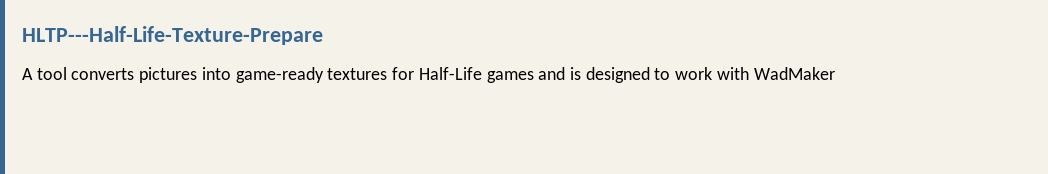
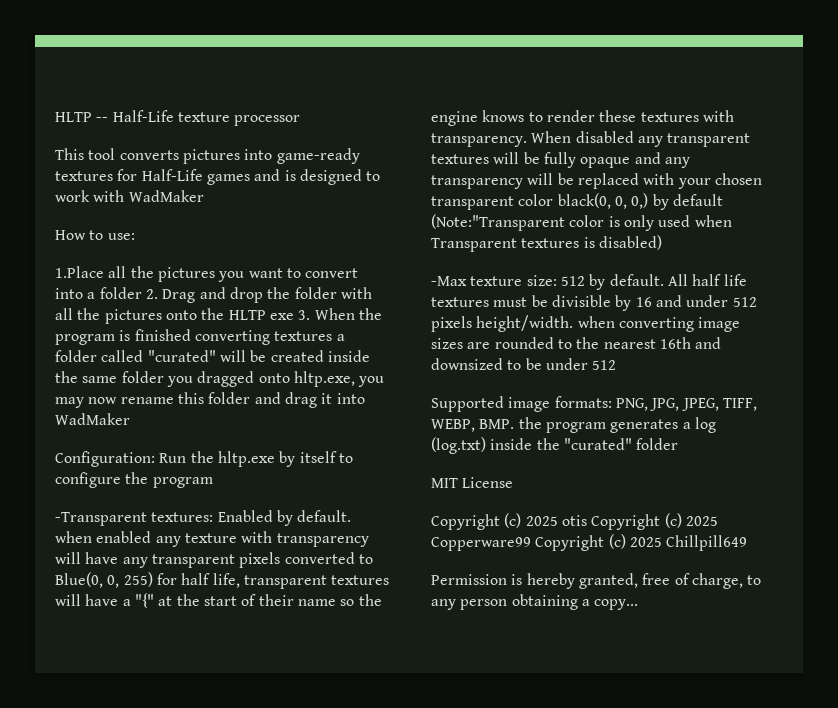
- HLTP---Half-Life-Texture-Prepare
- A tool converts pictures into game-ready textures for Half-Life games and is designed to work with WadMaker
+ HLTP -- Half-Life texture processor
+ This tool converts pictures into game-ready textures for Half-Life games and is designed to work with WadMaker
+ How to use:
+ 1.Place all the pictures you want to convert into a folder 2. Drag and drop the folder with all the pictures onto the HLTP exe 3. When the program is finished converting textures a folder called "curated" will be created inside the same folder you dragged onto hltp.exe, you may now rename this folder and drag it into WadMaker
+ Configuration: Run the hltp.exe by itself to configure the program
+ -Transparent textures: Enabled by default. when enabled any texture with transparency will have any transparent pixels converted to Blue(0, 0, 255) for half life, transparent textures will have a "{" at the start of their name so the engine knows to render these textures with transparency. When disabled any transparent textures will be fully opaque and any transparency will be replaced with your chosen transparent color black(0, 0, 0,) by default (Note:"Transparent color is only used when Transparent textures is disabled)
+ -Max texture size: 512 by default. All half life textures must be divisible by 16 and under 512 pixels height/width. when converting image sizes are rounded to the nearest 16th and downsized to be under 512
+ Supported image formats: PNG, JPG, JPEG, TIFF, WEBP, BMP. the program generates a log (log.txt) inside the "curated" folder
+ MIT License
+ Copyright (c) 2025 otis Copyright (c) 2025 Copperware99 Copyright (c) 2025 Chillpill649
+ Permission is hereby granted, free of charge, to any person obtaining a copy...

